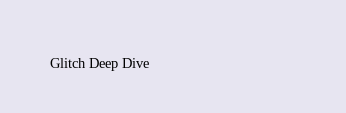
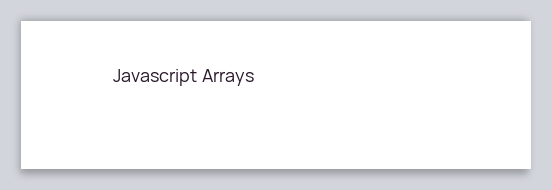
- Glitch Deep Dive
+ Javascript Arrays

